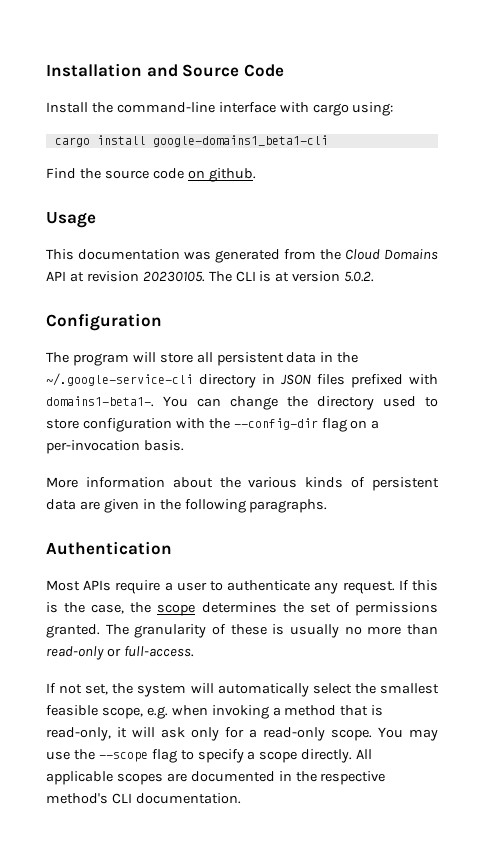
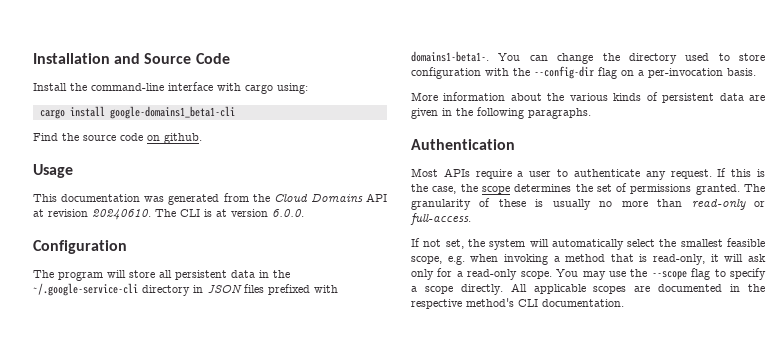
- This documentation was generated from the Cloud Domains API at revision 20230105.
+ This documentation was generated from the Cloud Domains API at revision 20240610.
- The CLI is at version 5.0.2.
+ The CLI is at version 6.0.0.

